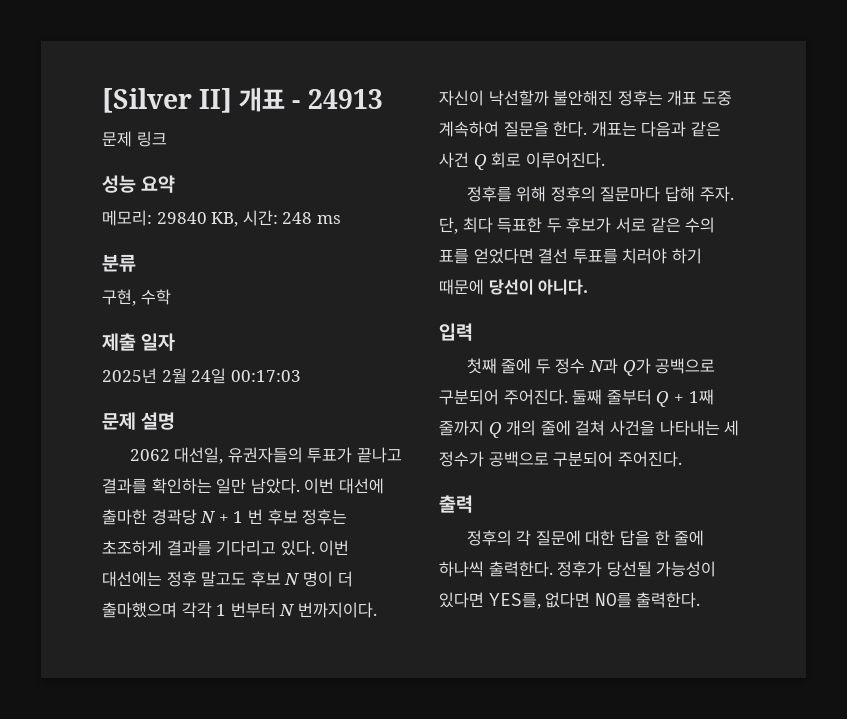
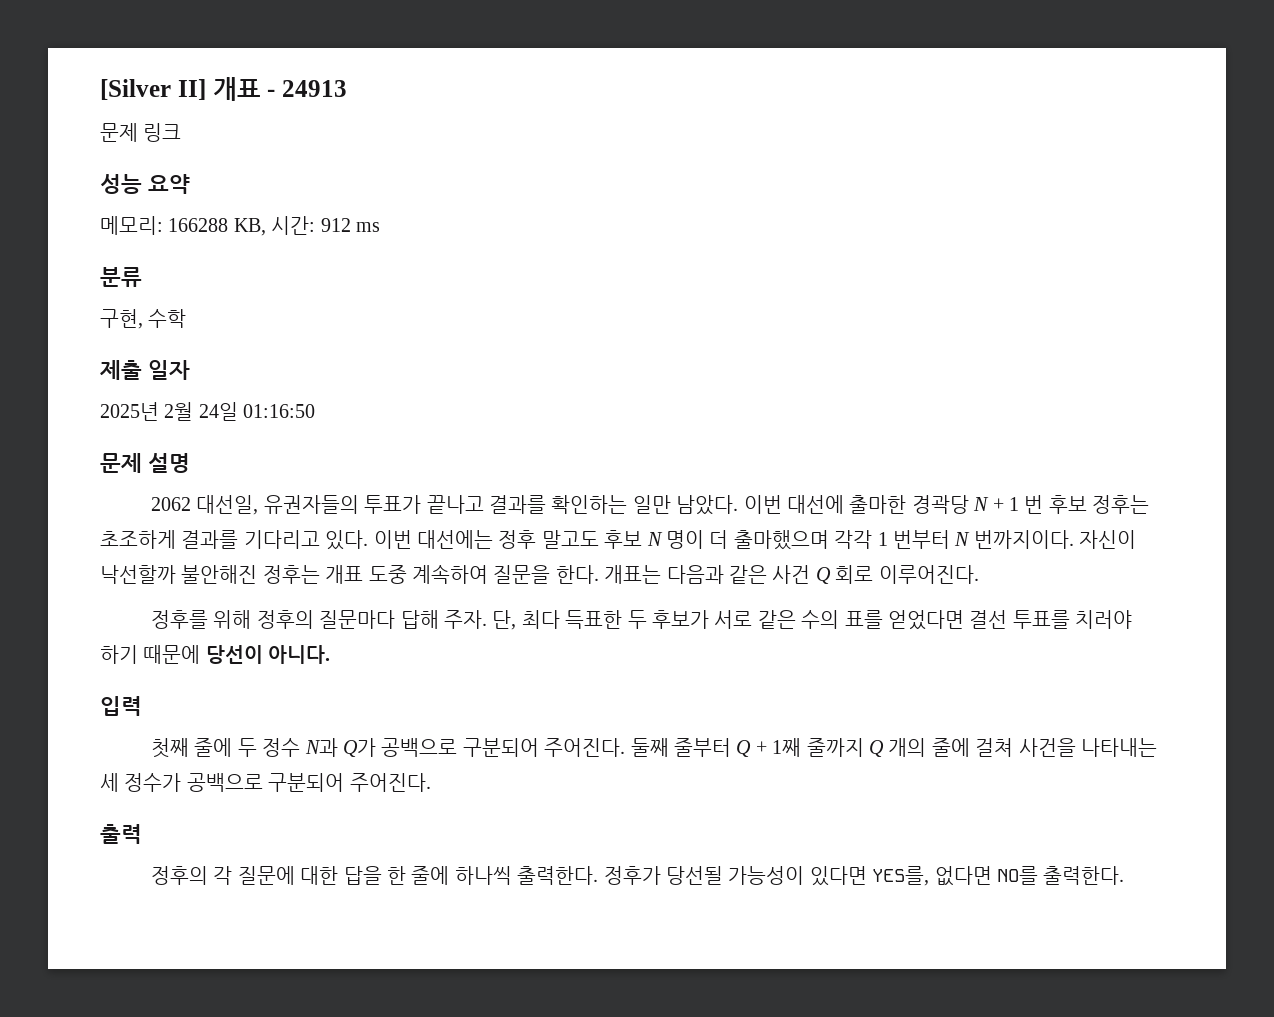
- 메모리: 29840 KB, 시간: 248 ms
+ 메모리: 166288 KB, 시간: 912 ms
- 2025년 2월 24일 00:17:03
+ 2025년 2월 24일 01:16:50

